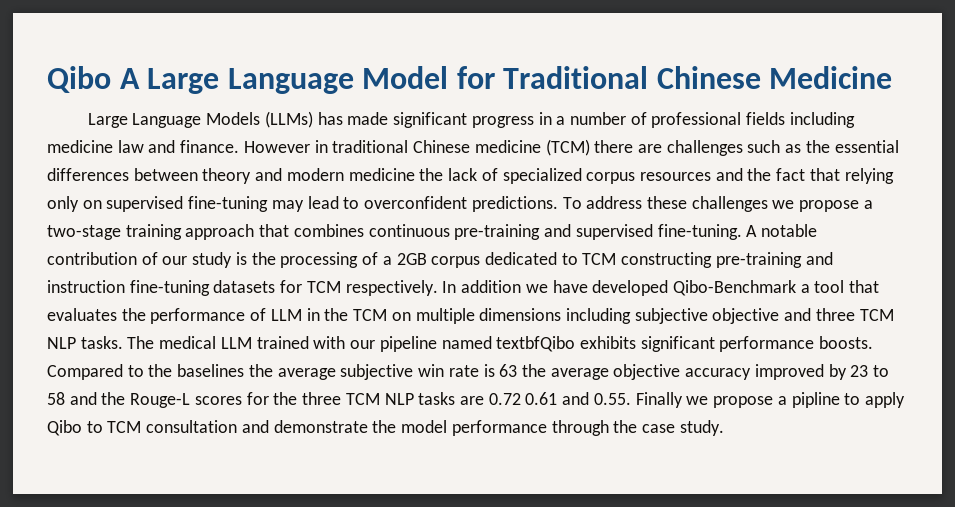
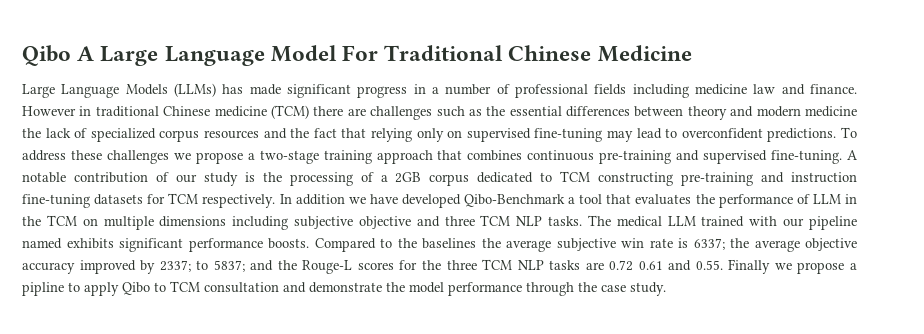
- Qibo A Large Language Model for Traditional Chinese Medicine
+ Qibo A Large Language Model For Traditional Chinese Medicine
- The medical LLM trained with our pipeline named textbfQibo exhibits significant performance boosts.
+ The medical LLM trained with our pipeline named exhibits significant performance boosts.
- Compared to the baselines the average subjective win rate is 63 the average objective accuracy improved by 23 to 58 and the Rouge-L scores for the three TCM NLP tasks are 0.72 0.61 and 0.55. Finally we propose a pipline to apply Qibo to TCM consultation and demonstrate the model performance through the case study.
+ Compared to the baselines the average subjective win rate is 6337; the average objective accuracy improved by 2337; to 5837; and the Rouge-L scores for the three TCM NLP tasks are 0.72 0.61 and 0.55. Finally we propose a pipline to apply Qibo to TCM consultation and demonstrate the model performance through the case study.

